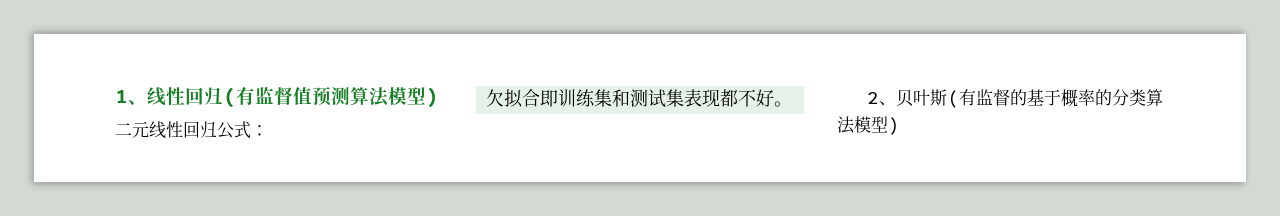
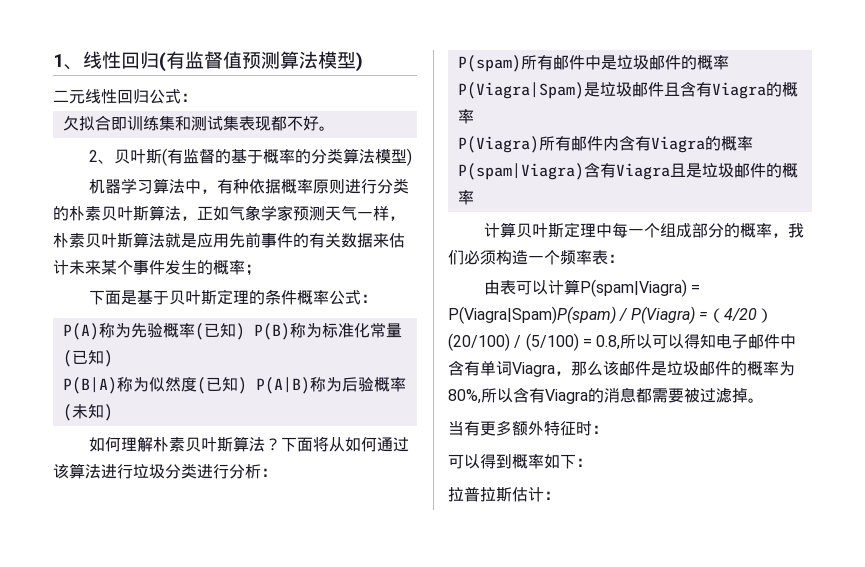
+ 机器学习算法中，有种依据概率原则进行分类的朴素贝叶斯算法，正如气象学家预测天气一样，朴素贝叶斯算法就是应用先前事件的有关数据来估计未来某个事件发生的概率；
+ 下面是基于贝叶斯定理的条件概率公式：
+ P(A)称为先验概率(已知) P(B)称为标准化常量(已知)
+ P(B|A)称为似然度(已知) P(A|B)称为后验概率(未知)
+ 如何理解朴素贝叶斯算法？下面将从如何通过该算法进行垃圾分类进行分析：
+ P(spam)所有邮件中是垃圾邮件的概率P(Viagra|Spam)是垃圾邮件且含有Viagra的概率
+ P(Viagra)所有邮件内含有Viagra的概率P(spam|Viagra)含有Viagra且是垃圾邮件的概率
+ 计算贝叶斯定理中每一个组成部分的概率，我们必须构造一个频率表：
+ 由表可以计算P(spam|Viagra) = P(Viagra|Spam)P(spam) / P(Viagra) =（4/20）(20/100) / (5/100) = 0.8,所以可以得知电子邮件中含有单词Viagra，那么该邮件是垃圾邮件的概率为80%,所以含有Viagra的消息都需要被过滤掉。
+ 当有更多额外特征时：
+ 可以得到概率如下：
+ 拉普拉斯估计：

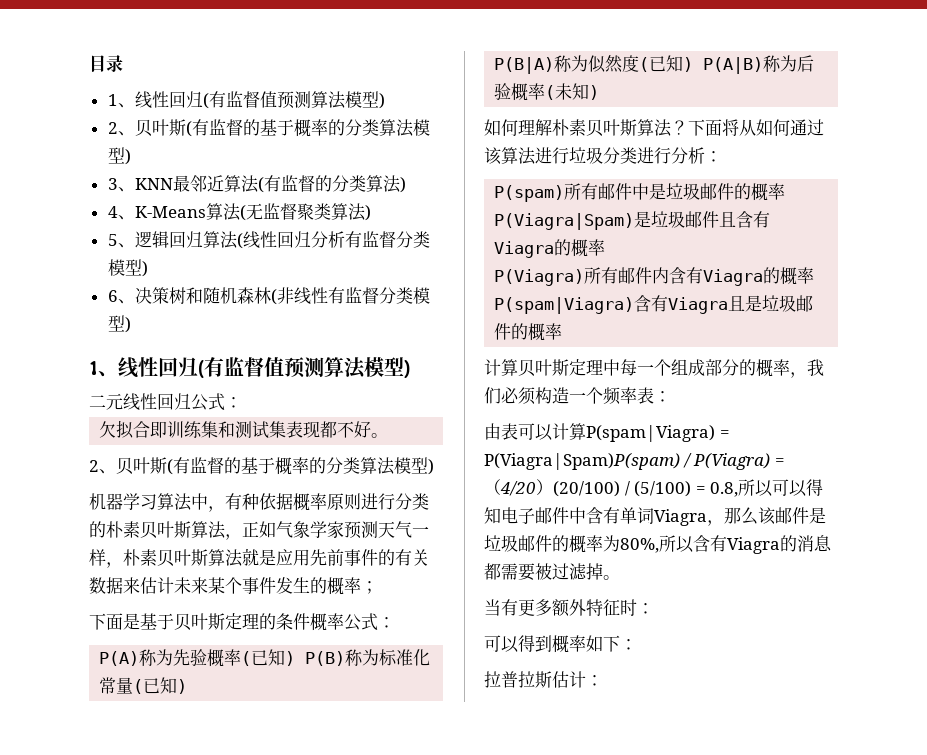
+ 目录
+ 1、线性回归(有监督值预测算法模型)
+ 2、贝叶斯(有监督的基于概率的分类算法模型)
+ 3、KNN最邻近算法(有监督的分类算法)
+ 4、K-Means算法(无监督聚类算法)
+ 5、逻辑回归算法(线性回归分析有监督分类模型)
+ 6、决策树和随机森林(非线性有监督分类模型)

